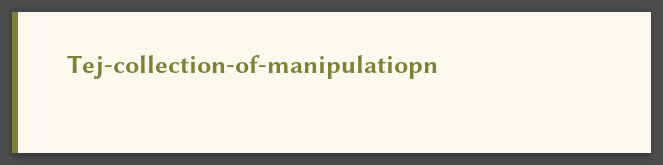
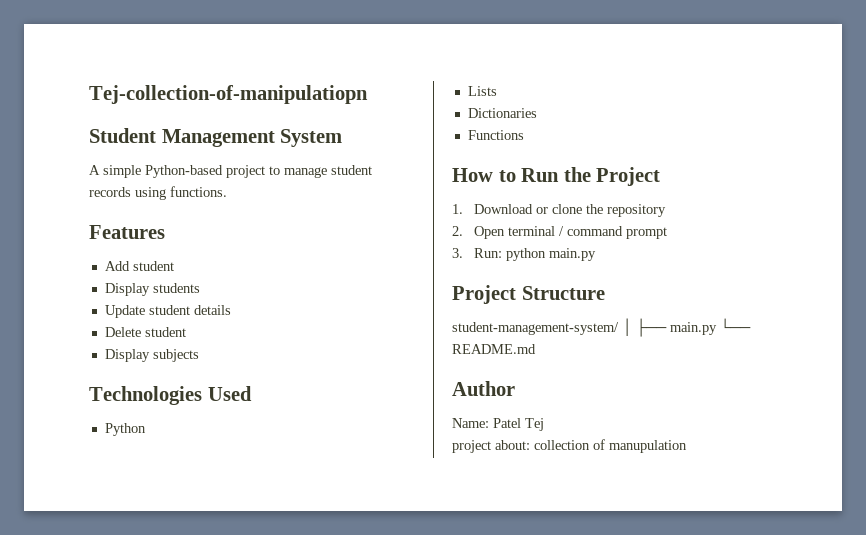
+ Student Management System
+ A simple Python-based project to manage student records using functions.
+ Features
+ Add student
+ Display students
+ Update student details
+ Delete student
+ Display subjects
+ Technologies Used
+ Python
+ Lists
+ Dictionaries
+ Functions
+ How to Run the Project
+ 1. Download or clone the repository
+ 2. Open terminal / command prompt
+ 3. Run: python main.py
+ Project Structure
+ student-management-system/ │ ├── main.py └── README.md
+ Author
+ Name: Patel Tej
+ project about: collection of manupulation

